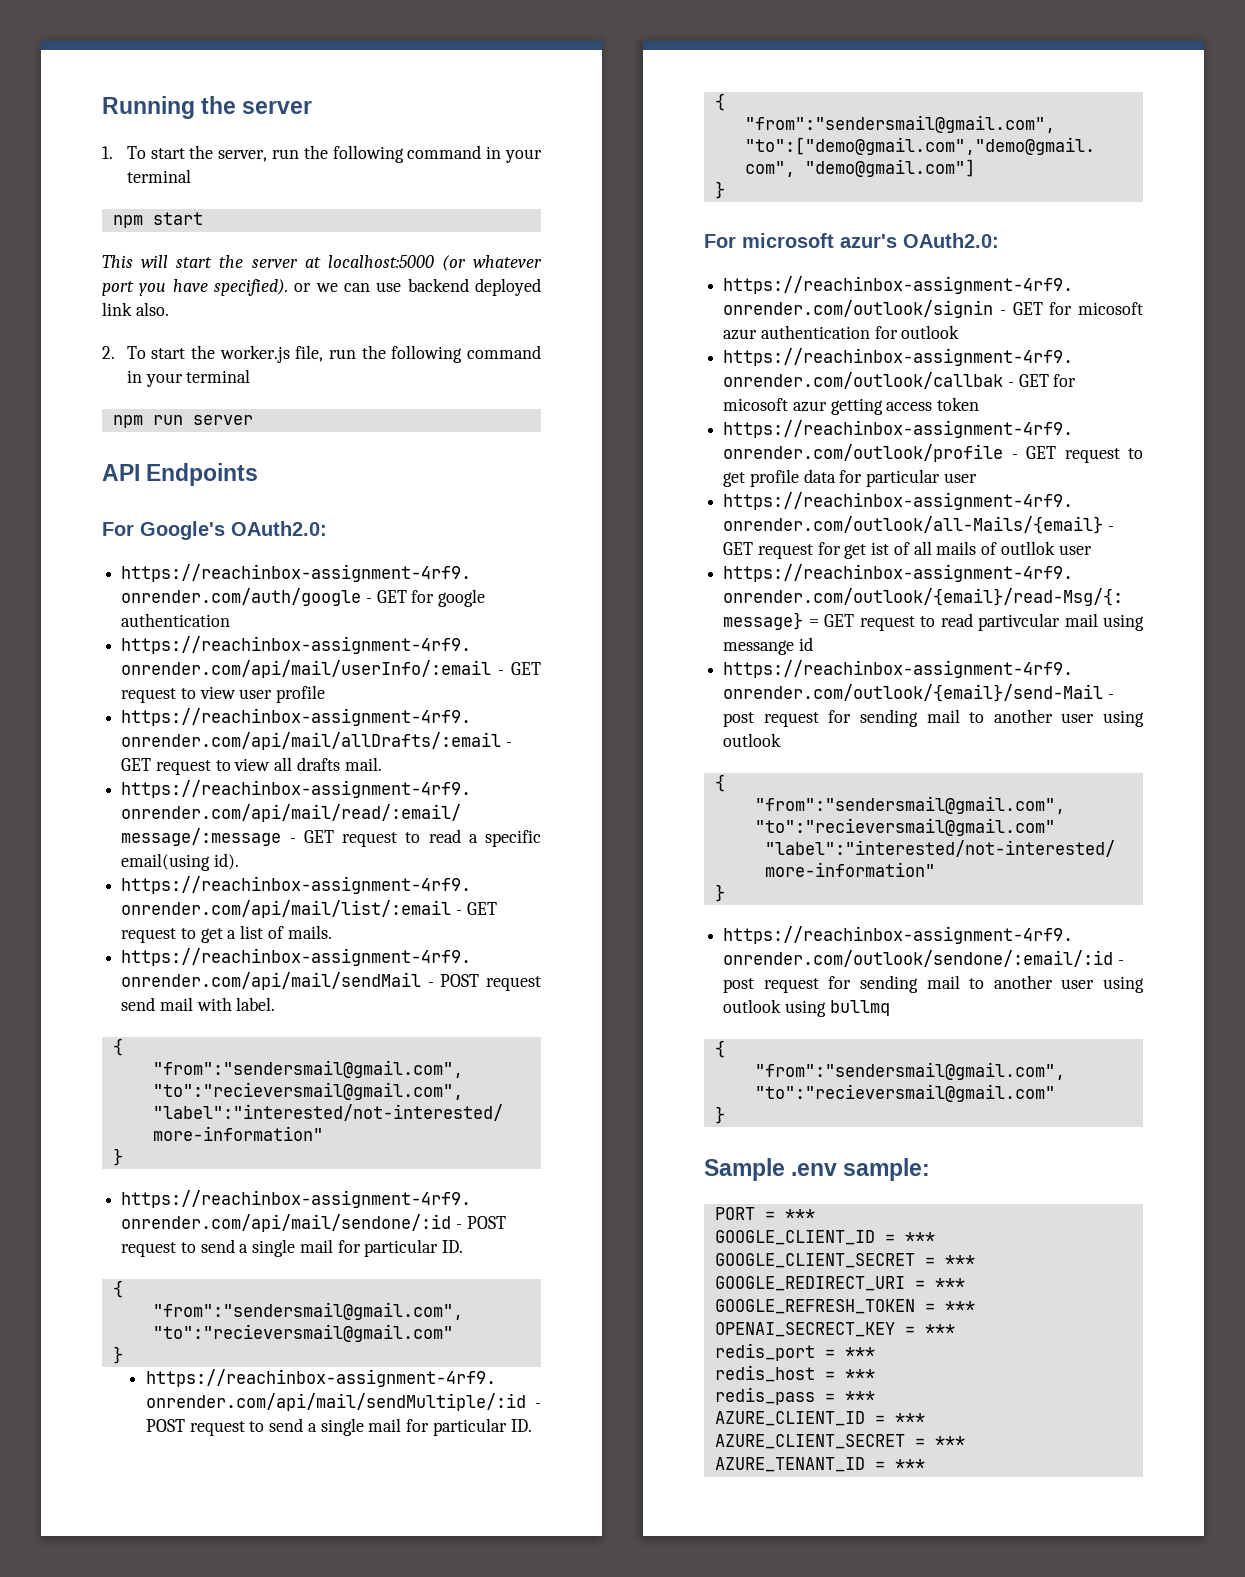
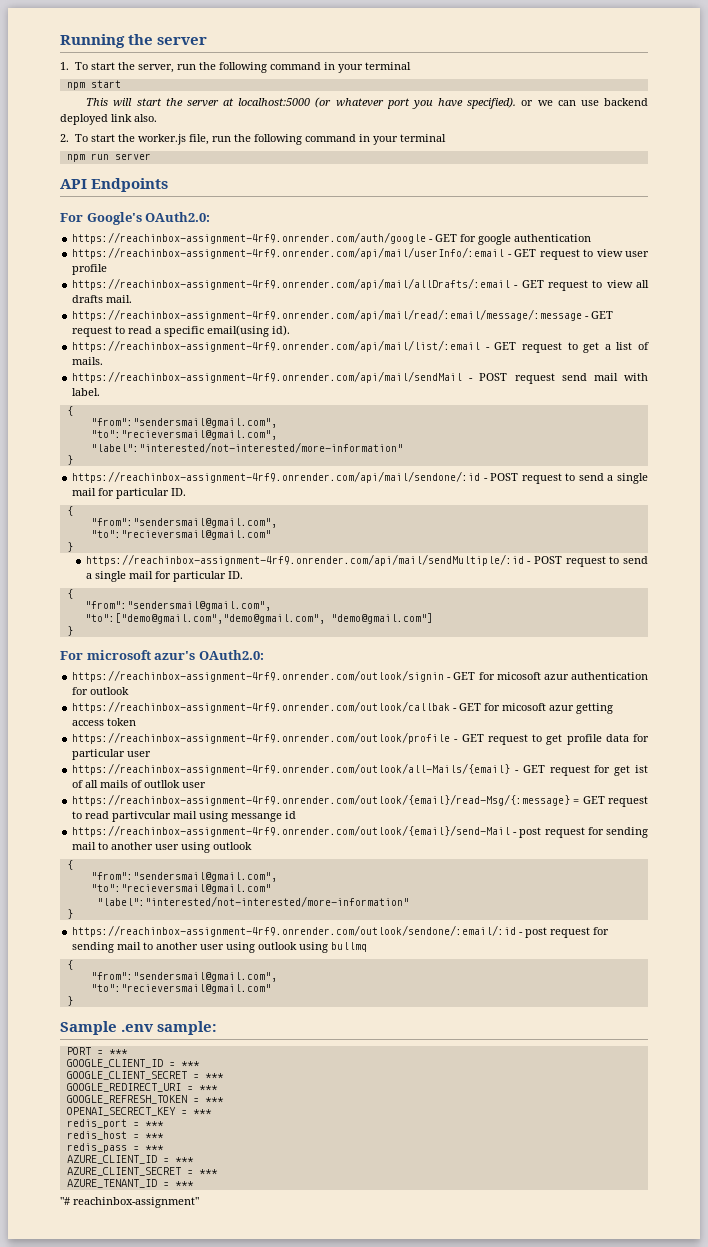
+ "# reachinbox-assignment"

